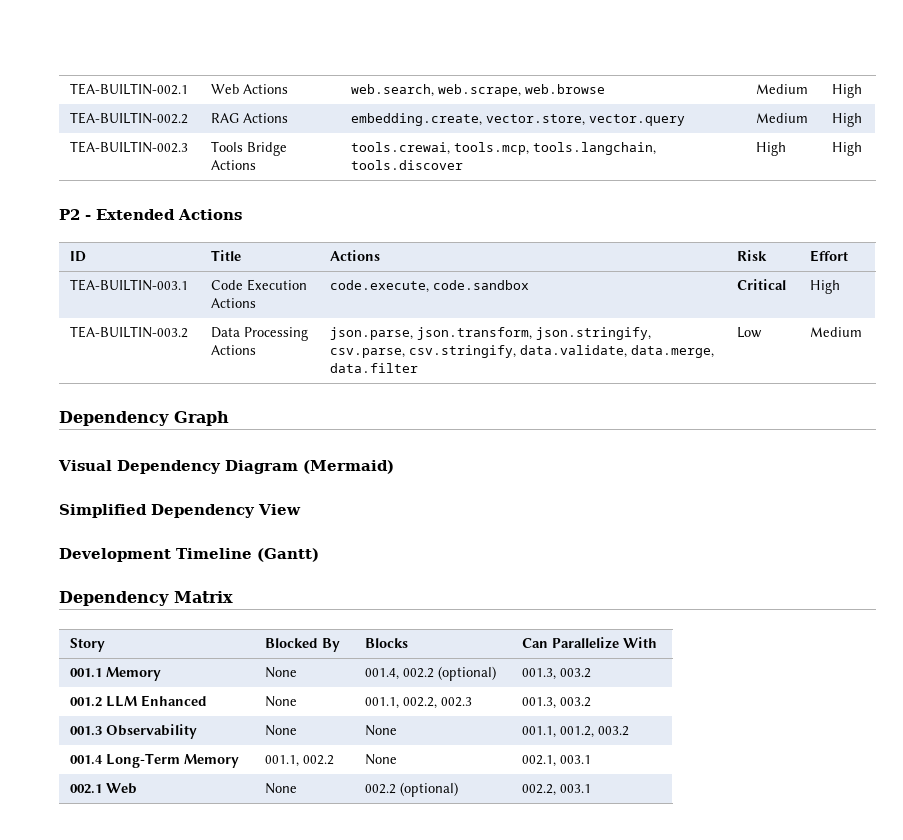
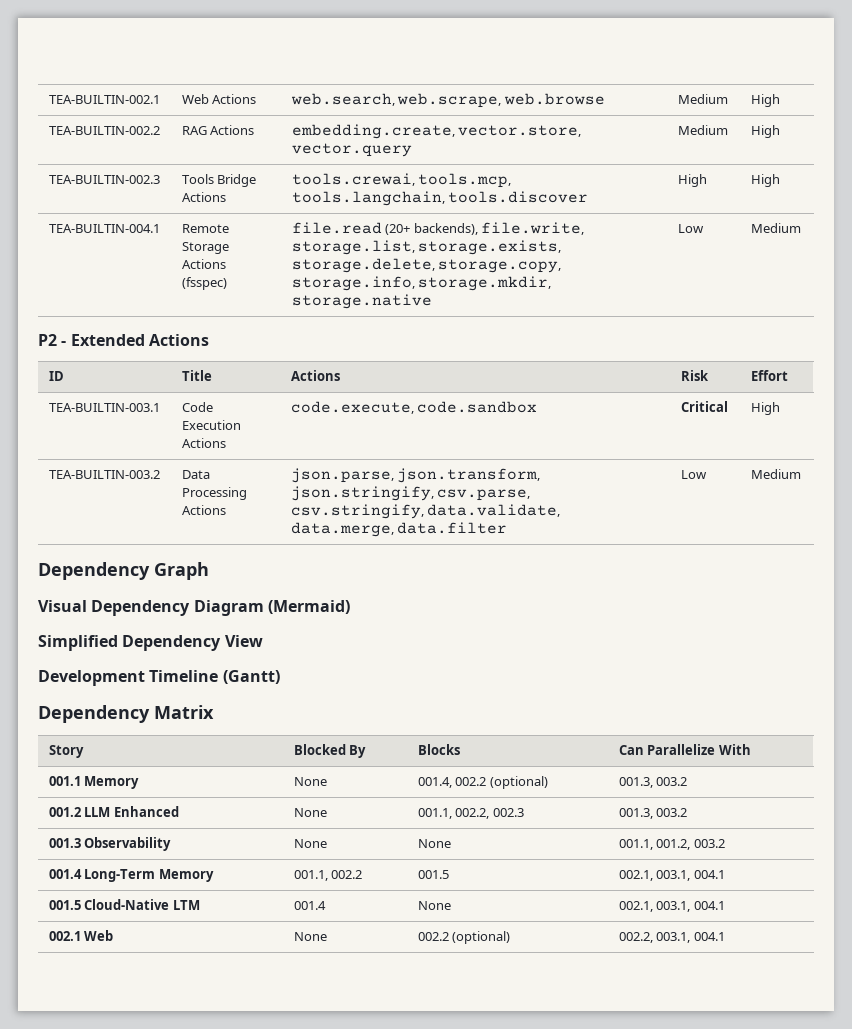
+ TEA-BUILTIN-004.1 | Remote Storage Actions (fsspec) | file.read (20+ backends), file.write, storage.list, storage.exists, storage.delete, storage.copy, storage.info, storage.mkdir, storage.native | Low | Medium
- 001.4 Long-Term Memory | 001.1, 002.2 | None | 002.1, 003.1
+ 001.4 Long-Term Memory | 001.1, 002.2 | 001.5 | 002.1, 003.1, 004.1
+ 001.5 Cloud-Native LTM | 001.4 | None | 002.1, 003.1, 004.1
- 002.1 Web | None | 002.2 (optional) | 002.2, 003.1
+ 002.1 Web | None | 002.2 (optional) | 002.2, 003.1, 004.1

